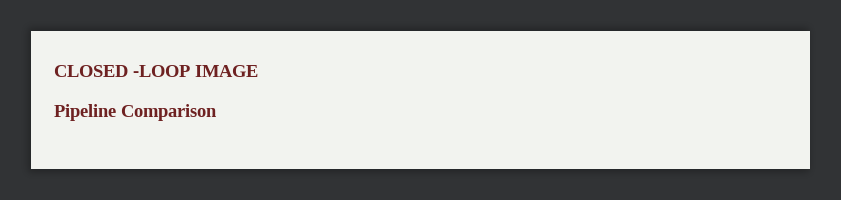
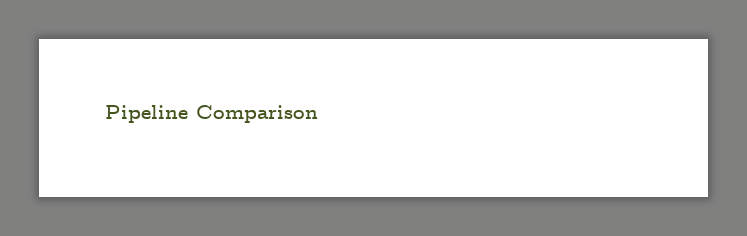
- CLOSED -LOOP IMAGE

